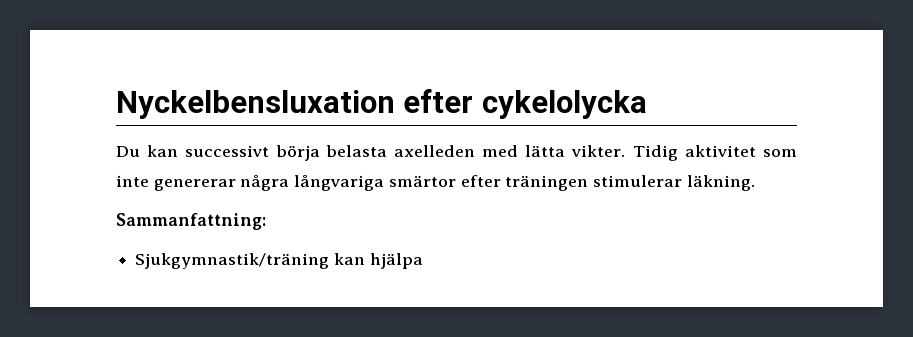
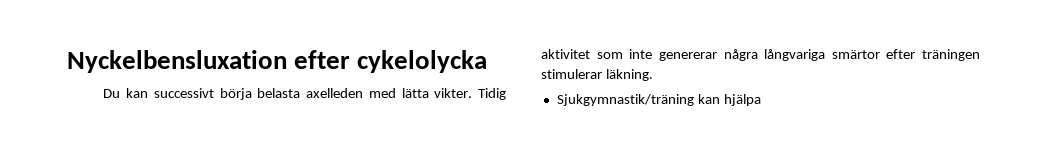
- Sammanfattning:

